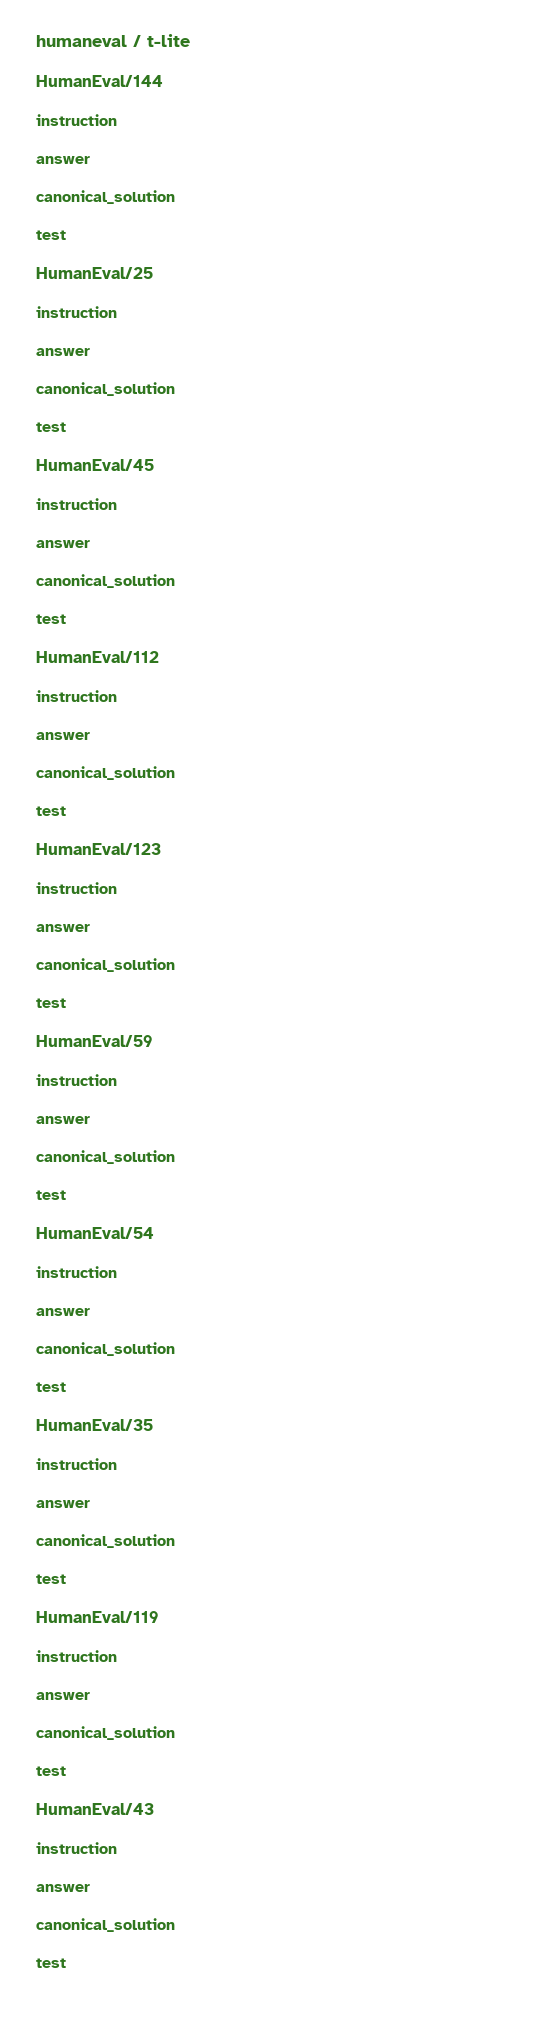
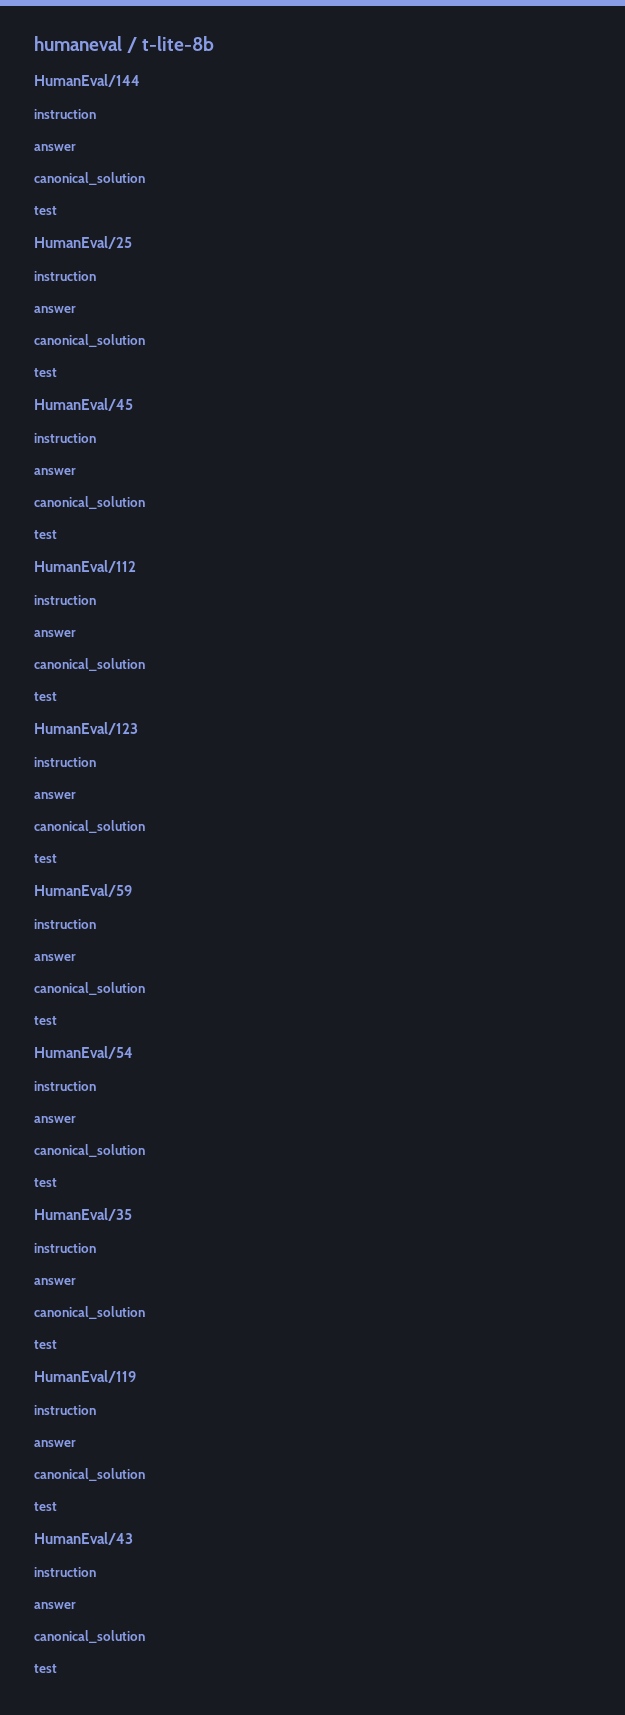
- humaneval / t-lite
+ humaneval / t-lite-8b

